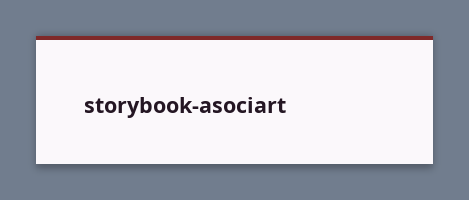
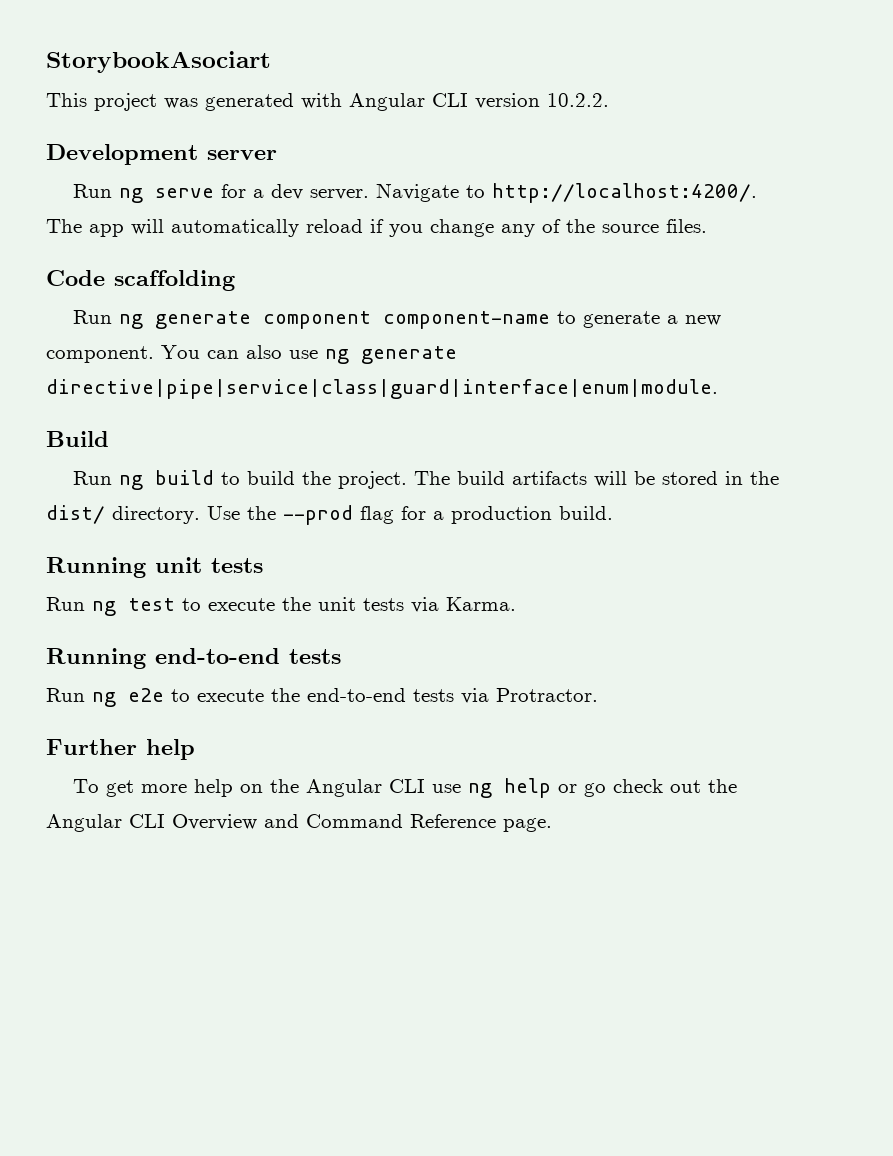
- storybook-asociart
+ StorybookAsociart
+ This project was generated with Angular CLI version 10.2.2.
+ Development server
+ Run ng serve for a dev server. Navigate to http://localhost:4200/. The app will automatically reload if you change any of the source files.
+ Code scaffolding
+ Run ng generate component component-name to generate a new component. You can also use ng generate directive|pipe|service|class|guard|interface|enum|module.
+ Build
+ Run ng build to build the project. The build artifacts will be stored in the dist/ directory. Use the --prod flag for a production build.
+ Running unit tests
+ Run ng test to execute the unit tests via Karma.
+ Running end-to-end tests
+ Run ng e2e to execute the end-to-end tests via Protractor.
+ Further help
+ To get more help on the Angular CLI use ng help or go check out the Angular CLI Overview and Command Reference page.

